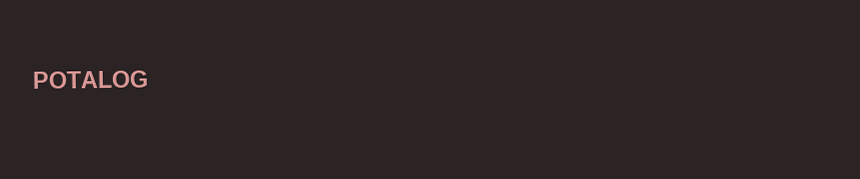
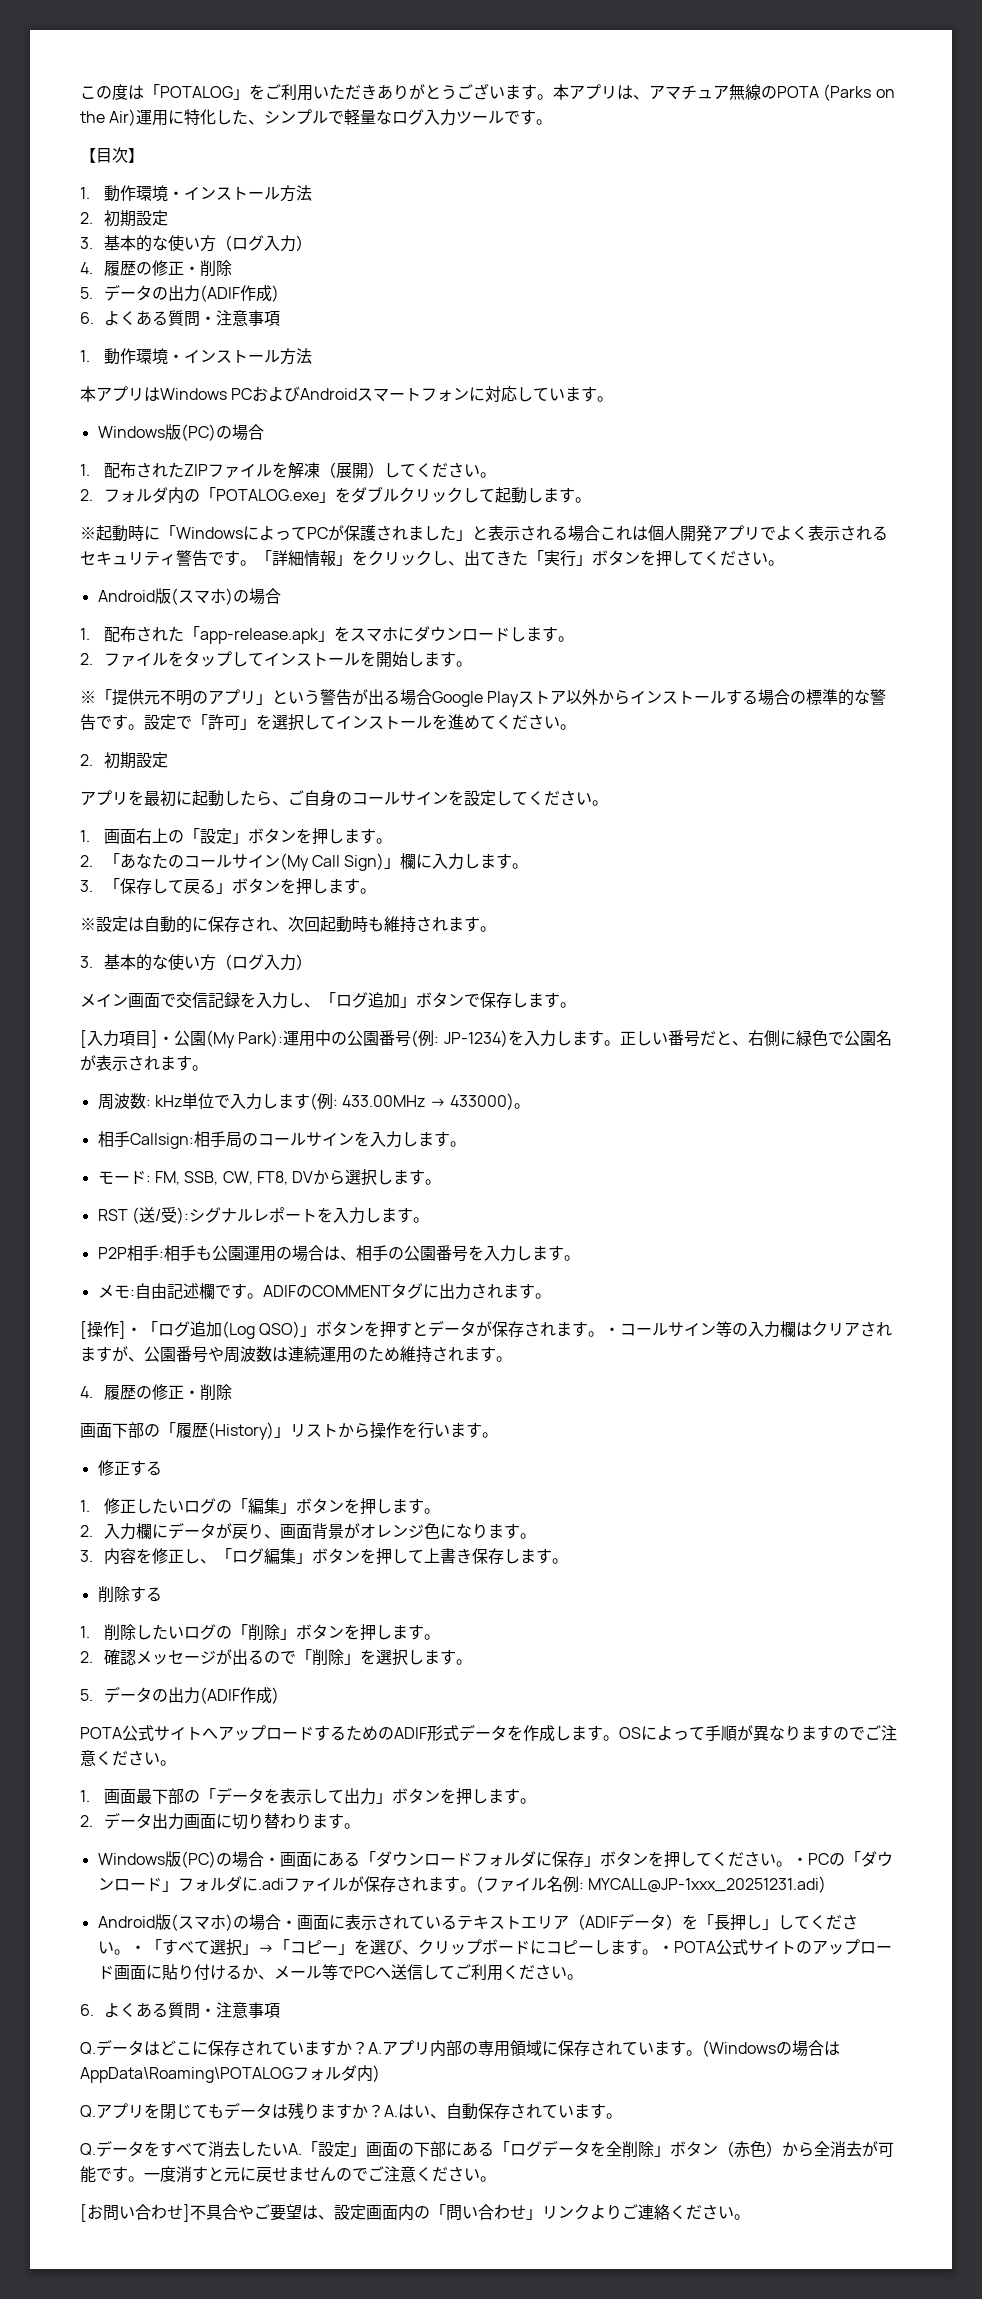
- POTALOG
+ この度は「POTALOG」をご利用いただきありがとうございます。本アプリは、アマチュア無線のPOTA (Parks on the Air)運用に特化した、シンプルで軽量なログ入力ツールです。
+ 【目次】
+ 1.動作環境・インストール方法
+ 2.初期設定
+ 3.基本的な使い方（ログ入力）
+ 4.履歴の修正・削除
+ 5.データの出力(ADIF作成)
+ 6.よくある質問・注意事項
+ 1.動作環境・インストール方法
+ 本アプリはWindows PCおよびAndroidスマートフォンに対応しています。
+ Windows版(PC)の場合
+ 1.配布されたZIPファイルを解凍（展開）してください。
+ 2.フォルダ内の「POTALOG.exe」をダブルクリックして起動します。
+ ※起動時に「WindowsによってPCが保護されました」と表示される場合これは個人開発アプリでよく表示されるセキュリティ警告です。「詳細情報」をクリックし、出てきた「実行」ボタンを押してください。
+ Android版(スマホ)の場合
+ 1.配布された「app-release.apk」をスマホにダウンロードします。
+ 2.ファイルをタップしてインストールを開始します。
+ ※「提供元不明のアプリ」という警告が出る場合Google Playストア以外からインストールする場合の標準的な警告です。設定で「許可」を選択してインストールを進めてください。
+ 2.初期設定
+ アプリを最初に起動したら、ご自身のコールサインを設定してください。
+ 1.画面右上の「設定」ボタンを押します。
+ 2.「あなたのコールサイン(My Call Sign)」欄に入力します。
+ 3.「保存して戻る」ボタンを押します。
+ ※設定は自動的に保存され、次回起動時も維持されます。
+ 3.基本的な使い方（ログ入力）
+ メイン画面で交信記録を入力し、「ログ追加」ボタンで保存します。
+ [入力項目]・公園(My Park):運用中の公園番号(例: JP-1234)を入力します。正しい番号だと、右側に緑色で公園名が表示されます。
+ 周波数: kHz単位で入力します(例: 433.00MHz → 433000)。
+ 相手Callsign:相手局のコールサインを入力します。
+ モード: FM, SSB, CW, FT8, DVから選択します。
+ RST (送/受):シグナルレポートを入力します。
+ P2P相手:相手も公園運用の場合は、相手の公園番号を入力します。
+ メモ:自由記述欄です。ADIFのCOMMENTタグに出力されます。
+ [操作]・「ログ追加(Log QSO)」ボタンを押すとデータが保存されます。・コールサイン等の入力欄はクリアされますが、公園番号や周波数は連続運用のため維持されます。
+ 4.履歴の修正・削除
+ 画面下部の「履歴(History)」リストから操作を行います。
+ 修正する
+ 1.修正したいログの「編集」ボタンを押します。
+ 2.入力欄にデータが戻り、画面背景がオレンジ色になります。
+ 3.内容を修正し、「ログ編集」ボタンを押して上書き保存します。
+ 削除する
+ 1.削除したいログの「削除」ボタンを押します。
+ 2.確認メッセージが出るので「削除」を選択します。
+ 5.データの出力(ADIF作成)
+ POTA公式サイトへアップロードするためのADIF形式データを作成します。OSによって手順が異なりますのでご注意ください。
+ 1.画面最下部の「データを表示して出力」ボタンを押します。
+ 2.データ出力画面に切り替わります。
+ Windows版(PC)の場合・画面にある「ダウンロードフォルダに保存」ボタンを押してください。・PCの「ダウンロード」フォルダに.adiファイルが保存されます。(ファイル名例: MYCALL@JP-1xxx_20251231.adi)
+ Android版(スマホ)の場合・画面に表示されているテキストエリア（ADIFデータ）を「長押し」してください。・「すべて選択」→「コピー」を選び、クリップボードにコピーします。・POTA公式サイトのアップロード画面に貼り付けるか、メール等でPCへ送信してご利用ください。
+ 6.よくある質問・注意事項
+ Q.データはどこに保存されていますか？A.アプリ内部の専用領域に保存されています。(Windowsの場合はAppData\Roaming\POTALOGフォルダ内)
+ Q.アプリを閉じてもデータは残りますか？A.はい、自動保存されています。
+ Q.データをすべて消去したいA.「設定」画面の下部にある「ログデータを全削除」ボタン（赤色）から全消去が可能です。一度消すと元に戻せませんのでご注意ください。
+ [お問い合わせ]不具合やご要望は、設定画面内の「問い合わせ」リンクよりご連絡ください。

